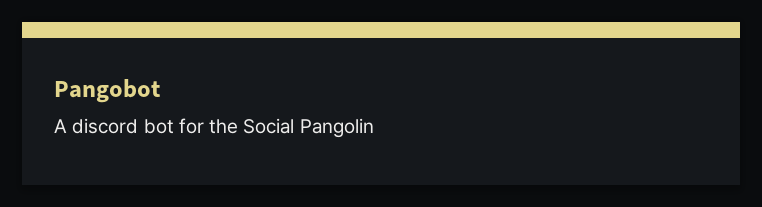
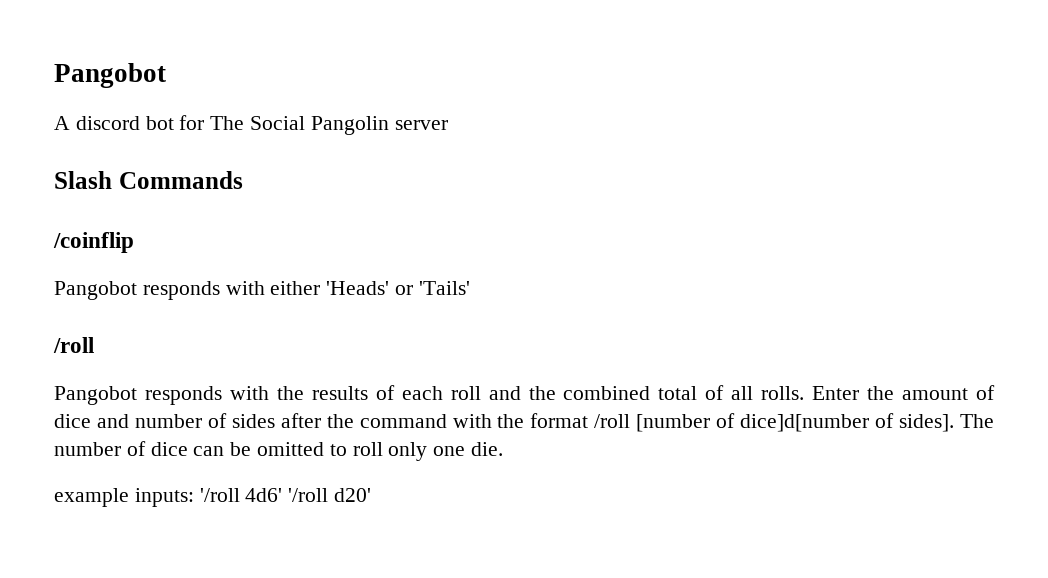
- A discord bot for the Social Pangolin
+ A discord bot for The Social Pangolin server
+ Slash Commands
+ /coinflip
+ Pangobot responds with either 'Heads' or 'Tails'
+ /roll
+ Pangobot responds with the results of each roll and the combined total of all rolls. Enter the amount of dice and number of sides after the command with the format /roll [number of dice]d[number of sides]. The number of dice can be omitted to roll only one die.
+ example inputs: '/roll 4d6' '/roll d20'

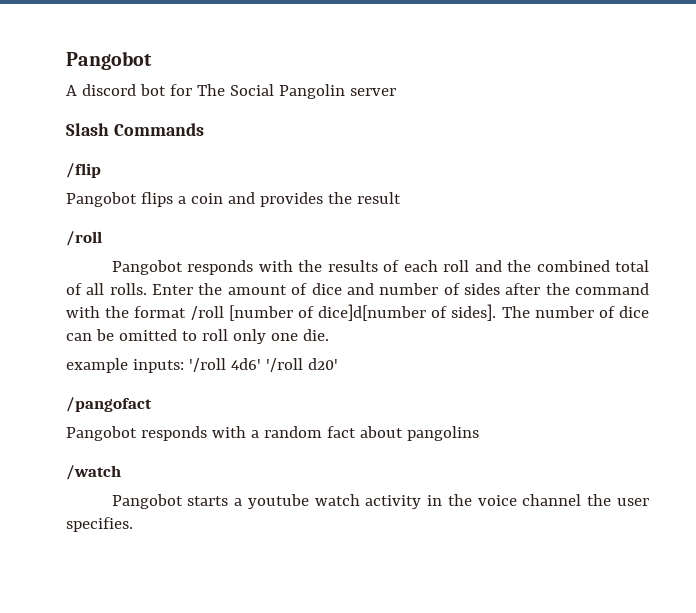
- /coinflip
- Pangobot responds with either 'Heads' or 'Tails'
+ /flip
+ Pangobot flips a coin and provides the result
+ /pangofact
+ Pangobot responds with a random fact about pangolins
+ /watch
+ Pangobot starts a youtube watch activity in the voice channel the user specifies.

